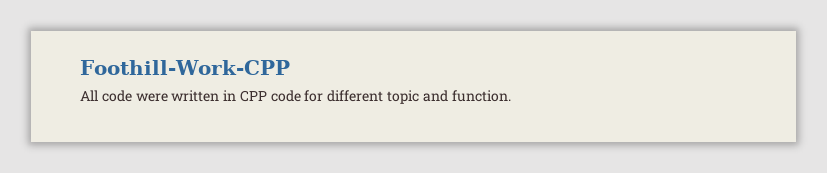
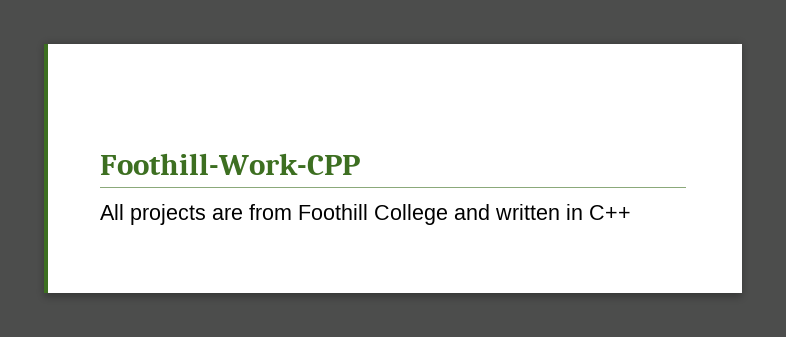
- All code were written in CPP code for different topic and function.
+ All projects are from Foothill College and written in C++

